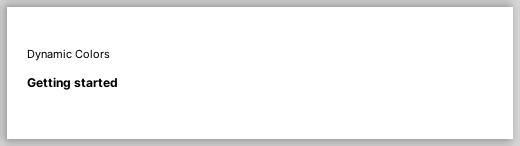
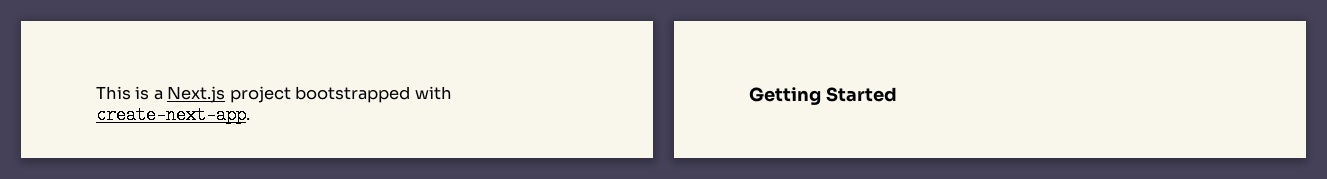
- Dynamic Colors
+ This is a Next.js project bootstrapped with create-next-app.
- Getting started
+ Getting Started

